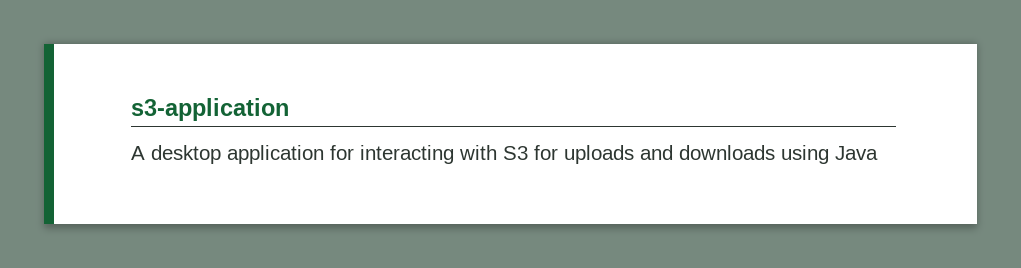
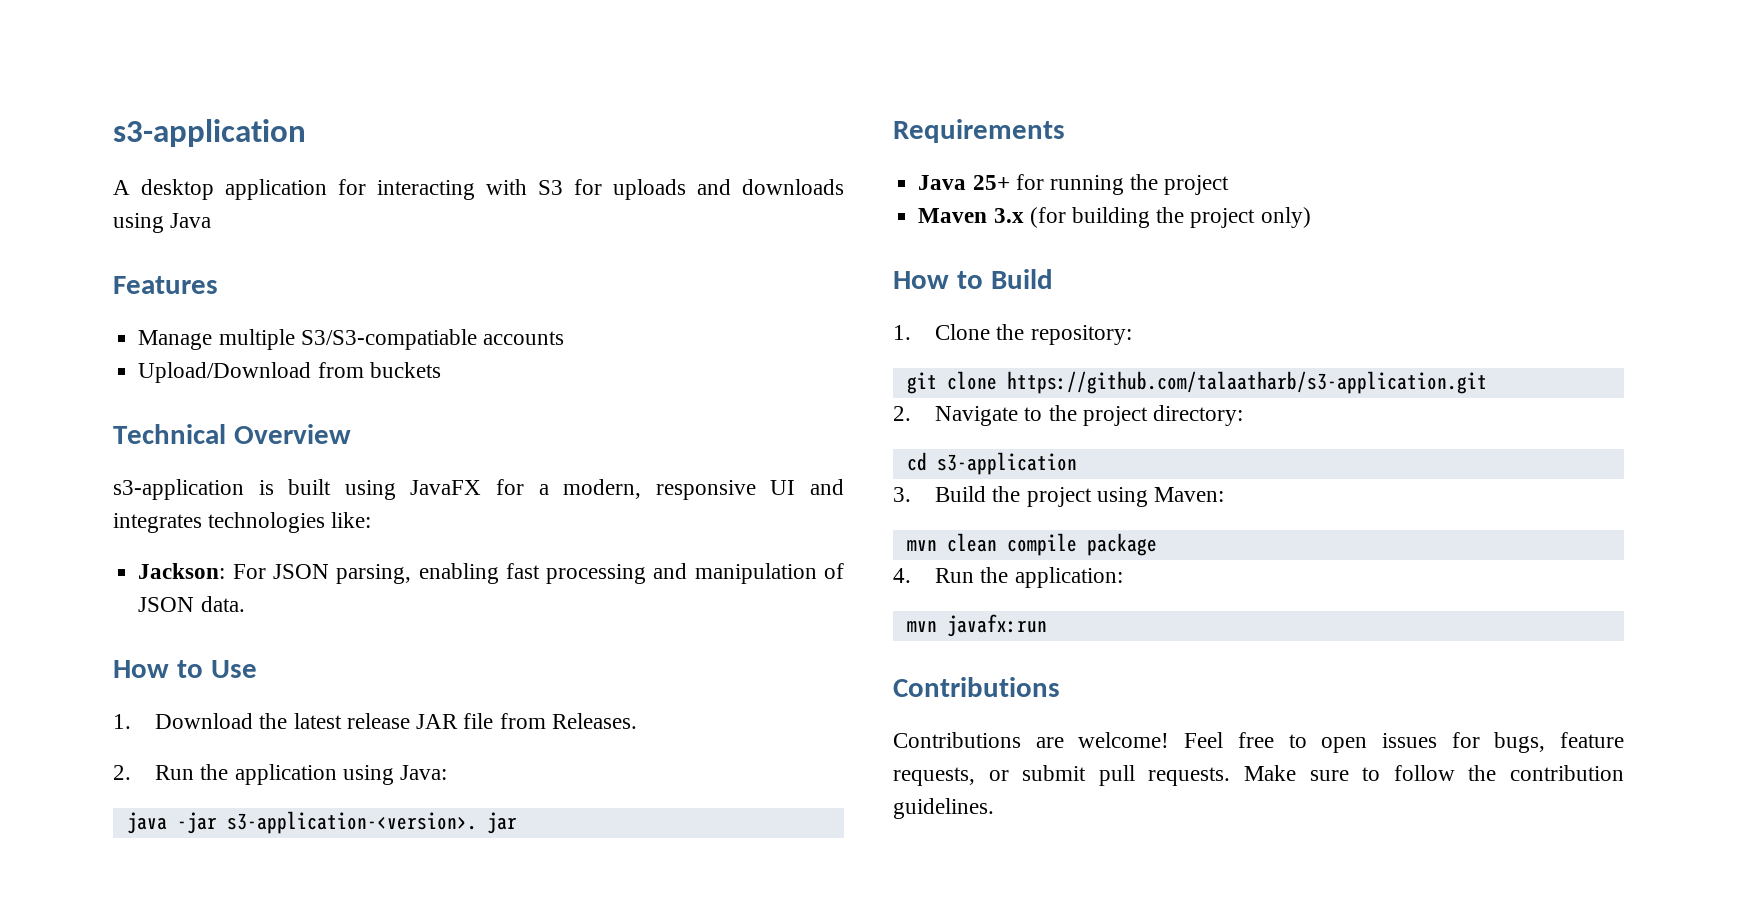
+ Features
+ Manage multiple S3/S3-compatiable accounts
+ Upload/Download from buckets
+ Technical Overview
+ s3-application is built using JavaFX for a modern, responsive UI and integrates technologies like:
+ Jackson: For JSON parsing, enabling fast processing and manipulation of JSON data.
+ How to Use
+ 1. Download the latest release JAR file from Releases.
+ 2. Run the application using Java:
+ java -jar s3-application-<version>. jar
+ Requirements
+ Java 25+ for running the project
+ Maven 3.x (for building the project only)
+ How to Build
+ 1. Clone the repository:
+ git clone https://github.com/talaatharb/s3-application.git
+ 2. Navigate to the project directory:
+ cd s3-application
+ 3. Build the project using Maven:
+ mvn clean compile package
+ 4. Run the application:
+ mvn javafx:run
+ Contributions
+ Contributions are welcome! Feel free to open issues for bugs, feature requests, or submit pull requests. Make sure to follow the contribution guidelines.

